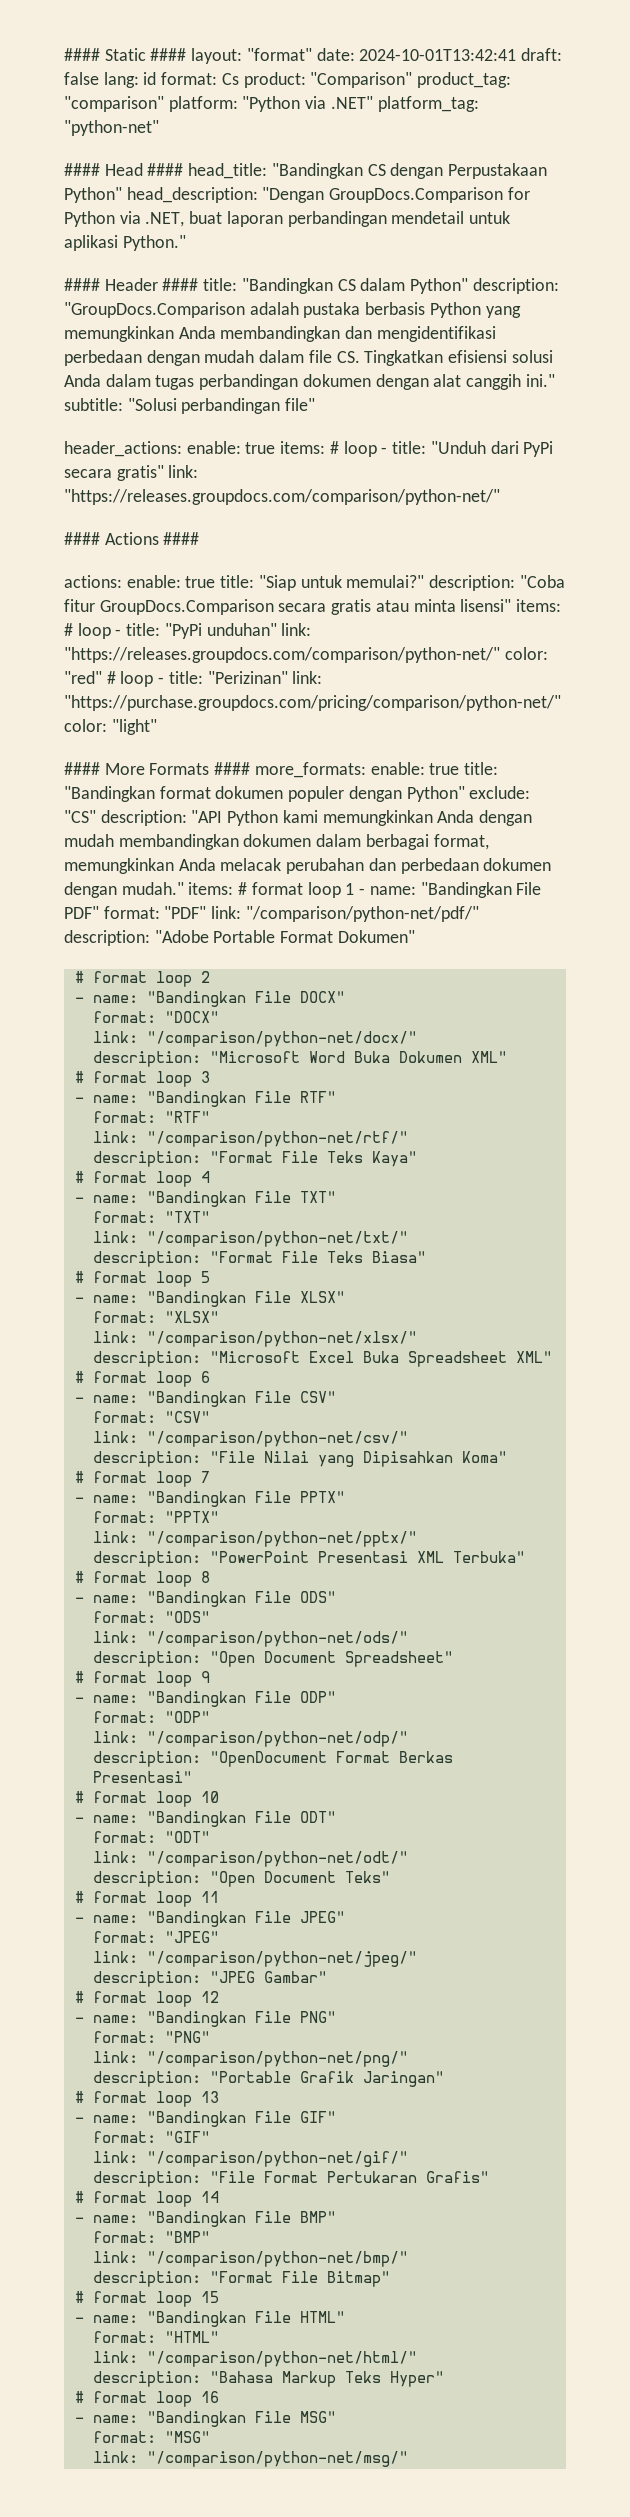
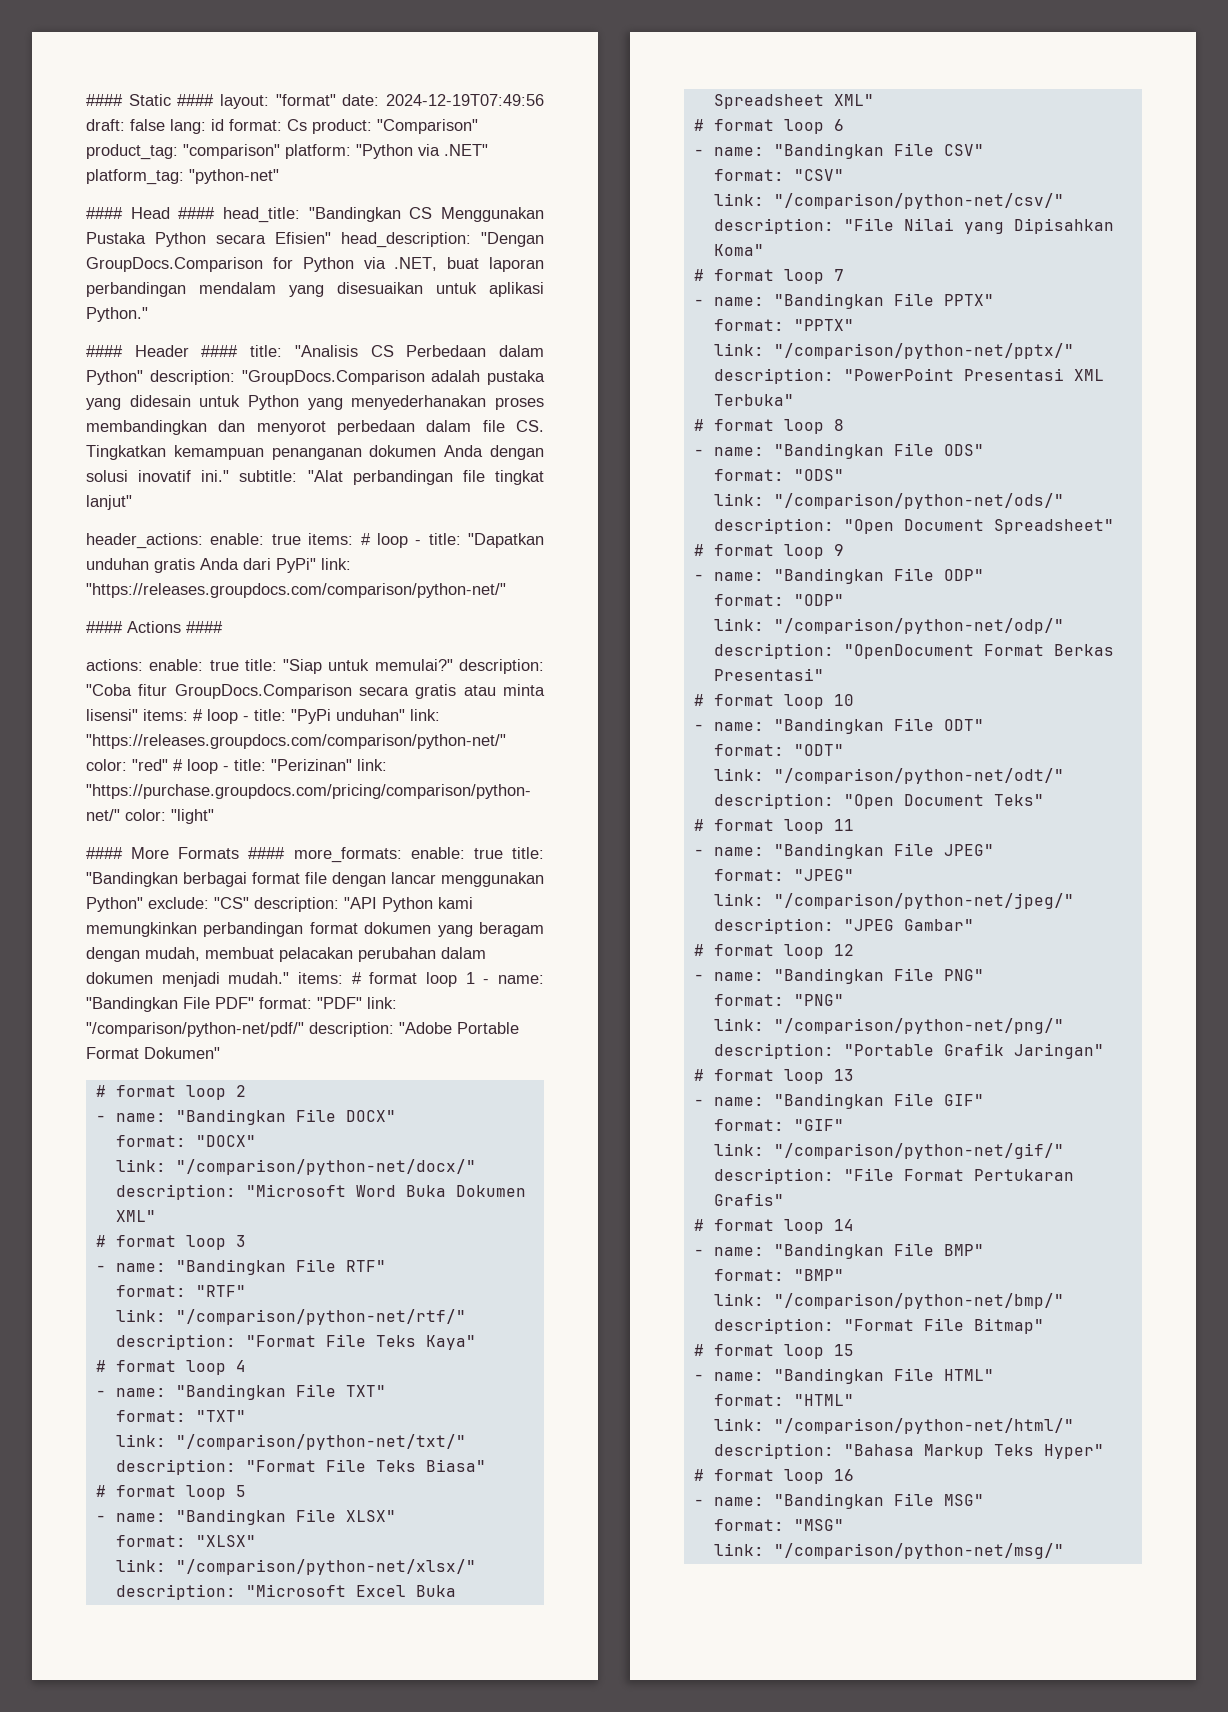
- #### Static #### layout: "format" date: 2024-10-01T13:42:41 draft: false lang: id format: Cs product: "Comparison" product_tag: "comparison" platform: "Python via .NET" platform_tag: "python-net"
+ #### Static #### layout: "format" date: 2024-12-19T07:49:56 draft: false lang: id format: Cs product: "Comparison" product_tag: "comparison" platform: "Python via .NET" platform_tag: "python-net"
- #### Head #### head_title: "Bandingkan CS dengan Perpustakaan Python" head_description: "Dengan GroupDocs.Comparison for Python via .NET, buat laporan perbandingan mendetail untuk aplikasi Python."
+ #### Head #### head_title: "Bandingkan CS Menggunakan Pustaka Python secara Efisien" head_description: "Dengan GroupDocs.Comparison for Python via .NET, buat laporan perbandingan mendalam yang disesuaikan untuk aplikasi Python."
- #### Header #### title: "Bandingkan CS dalam Python" description: "GroupDocs.Comparison adalah pustaka berbasis Python yang memungkinkan Anda membandingkan dan mengidentifikasi perbedaan dengan mudah dalam file CS. Tingkatkan efisiensi solusi Anda dalam tugas perbandingan dokumen dengan alat canggih ini." subtitle: "Solusi perbandingan file"
+ #### Header #### title: "Analisis CS Perbedaan dalam Python" description: "GroupDocs.Comparison adalah pustaka yang didesain untuk Python yang menyederhanakan proses membandingkan dan menyorot perbedaan dalam file CS. Tingkatkan kemampuan penanganan dokumen Anda dengan solusi inovatif ini." subtitle: "Alat perbandingan file tingkat lanjut"
- header_actions: enable: true items: # loop - title: "Unduh dari PyPi secara gratis" link: "https://releases.groupdocs.com/comparison/python-net/"
+ header_actions: enable: true items: # loop - title: "Dapatkan unduhan gratis Anda dari PyPi" link: "https://releases.groupdocs.com/comparison/python-net/"
- #### More Formats #### more_formats: enable: true title: "Bandingkan format dokumen populer dengan Python" exclude: "CS" description: "API Python kami memungkinkan Anda dengan mudah membandingkan dokumen dalam berbagai format, memungkinkan Anda melacak perubahan dan perbedaan dokumen dengan mudah." items: # format loop 1 - name: "Bandingkan File PDF" format: "PDF" link: "/comparison/python-net/pdf/" description: "Adobe Portable Format Dokumen"
+ #### More Formats #### more_formats: enable: true title: "Bandingkan berbagai format file dengan lancar menggunakan Python" exclude: "CS" description: "API Python kami memungkinkan perbandingan format dokumen yang beragam dengan mudah, membuat pelacakan perubahan dalam dokumen menjadi mudah." items: # format loop 1 - name: "Bandingkan File PDF" format: "PDF" link: "/comparison/python-net/pdf/" description: "Adobe Portable Format Dokumen"

